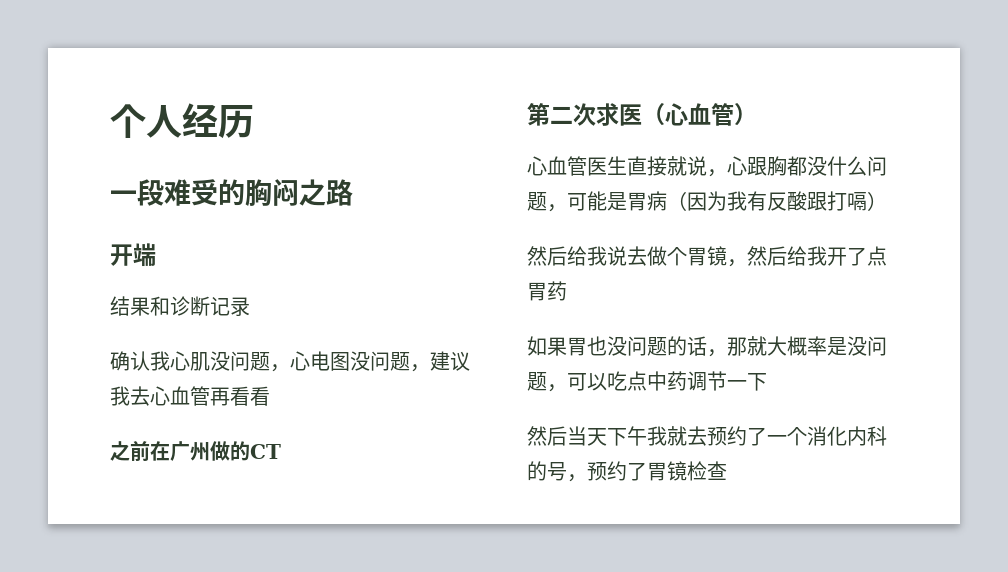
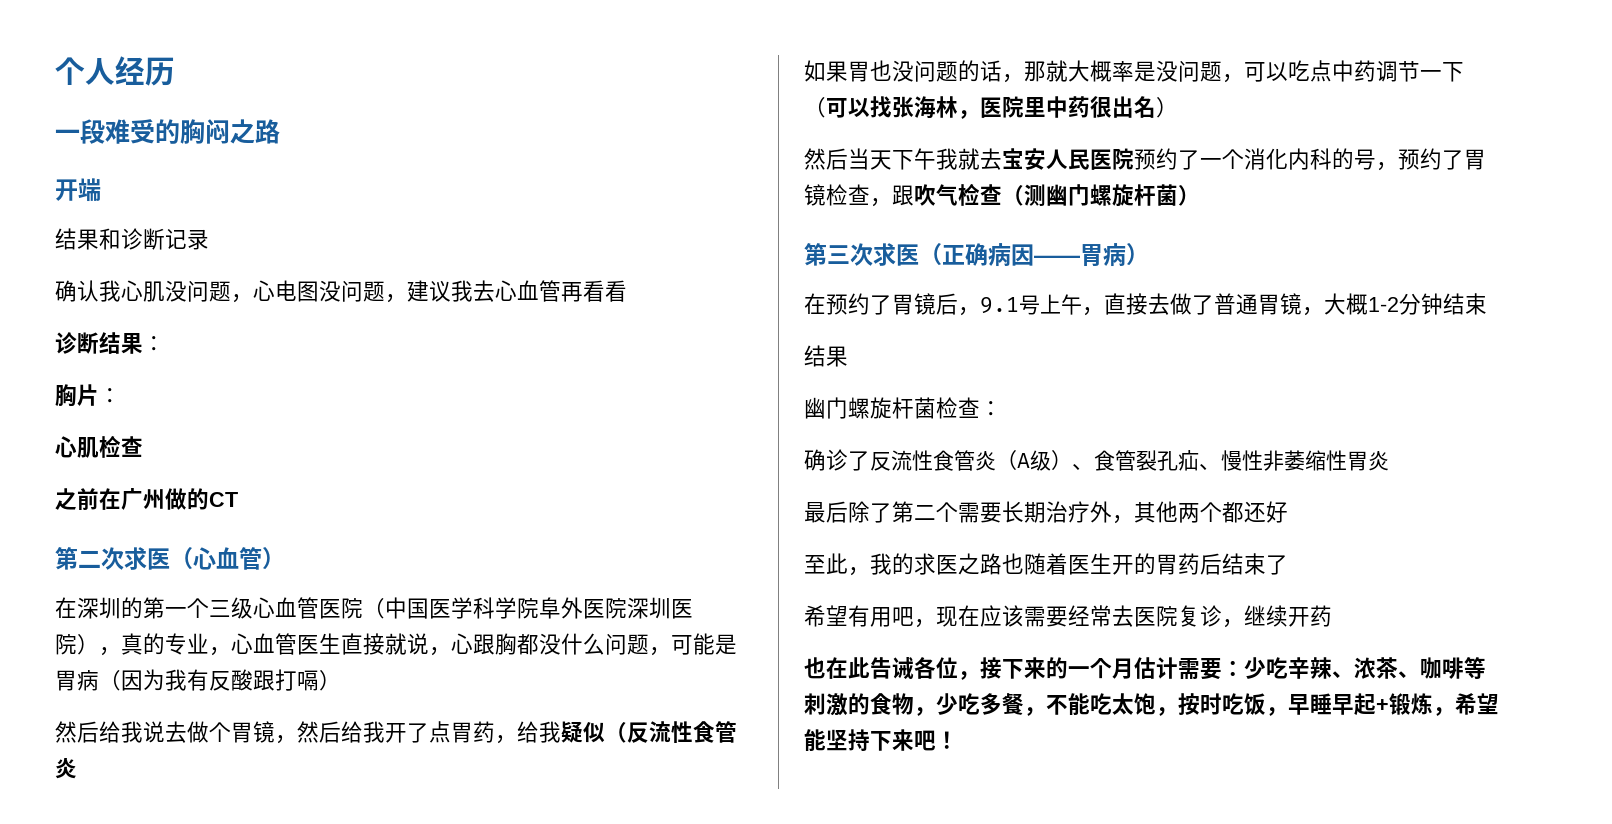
+ 诊断结果：
+ 胸片：
+ 心肌检查
- 心血管医生直接就说，心跟胸都没什么问题，可能是胃病（因为我有反酸跟打嗝）
+ 在深圳的第一个三级心血管医院（中国医学科学院阜外医院深圳医院），真的专业，心血管医生直接就说，心跟胸都没什么问题，可能是胃病（因为我有反酸跟打嗝）
- 然后给我说去做个胃镜，然后给我开了点胃药
+ 然后给我说去做个胃镜，然后给我开了点胃药，给我疑似（反流性食管炎
- 如果胃也没问题的话，那就大概率是没问题，可以吃点中药调节一下
+ 如果胃也没问题的话，那就大概率是没问题，可以吃点中药调节一下（可以找张海林，医院里中药很出名）
- 然后当天下午我就去预约了一个消化内科的号，预约了胃镜检查
+ 然后当天下午我就去宝安人民医院预约了一个消化内科的号，预约了胃镜检查，跟吹气检查（测幽门螺旋杆菌）
+ 第三次求医（正确病因——胃病）
+ 在预约了胃镜后，9.1号上午，直接去做了普通胃镜，大概1-2分钟结束
+ 结果
+ 幽门螺旋杆菌检查：
+ 确诊了反流性食管炎（A级）、食管裂孔疝、慢性非萎缩性胃炎
+ 最后除了第二个需要长期治疗外，其他两个都还好
+ 至此，我的求医之路也随着医生开的胃药后结束了
+ 希望有用吧，现在应该需要经常去医院复诊，继续开药
+ 也在此告诫各位，接下来的一个月估计需要：少吃辛辣、浓茶、咖啡等刺激的食物，少吃多餐，不能吃太饱，按时吃饭，早睡早起+锻炼，希望能坚持下来吧！

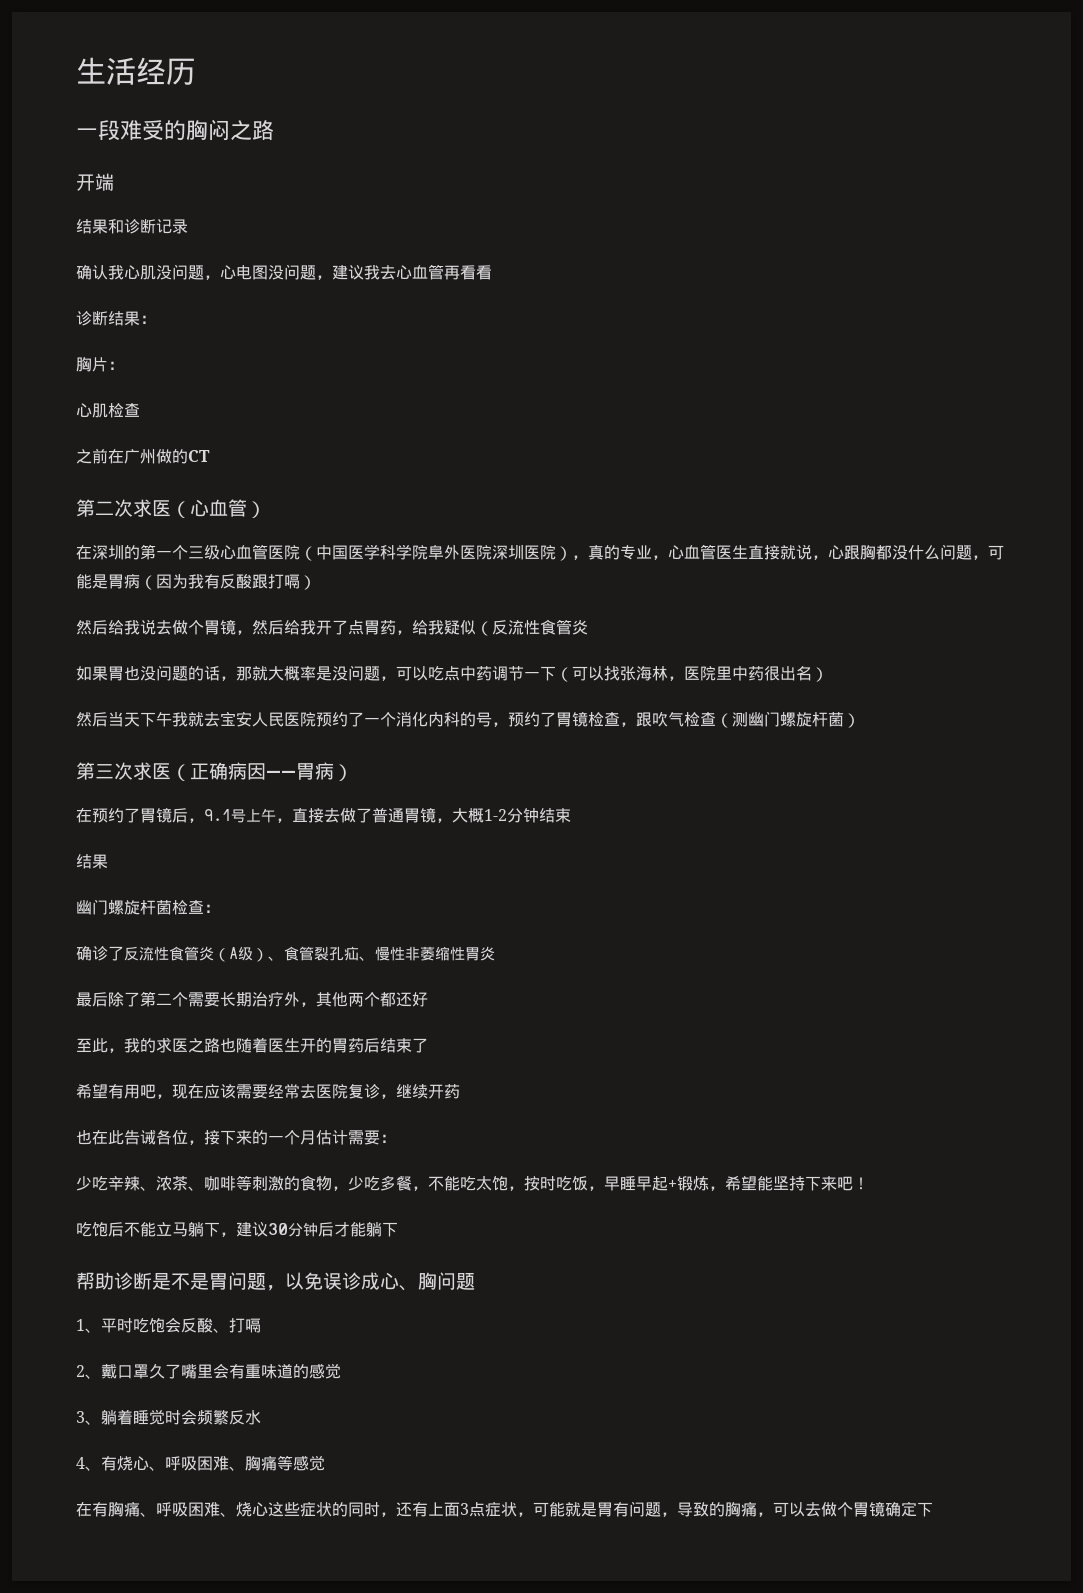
- 个人经历
+ 生活经历
- 也在此告诫各位，接下来的一个月估计需要：少吃辛辣、浓茶、咖啡等刺激的食物，少吃多餐，不能吃太饱，按时吃饭，早睡早起+锻炼，希望能坚持下来吧！
+ 也在此告诫各位，接下来的一个月估计需要：
+ 少吃辛辣、浓茶、咖啡等刺激的食物，少吃多餐，不能吃太饱，按时吃饭，早睡早起+锻炼，希望能坚持下来吧！
+ 吃饱后不能立马躺下，建议30分钟后才能躺下
+ 帮助诊断是不是胃问题，以免误诊成心、胸问题
+ 1、平时吃饱会反酸、打嗝
+ 2、戴口罩久了嘴里会有重味道的感觉
+ 3、躺着睡觉时会频繁反水
+ 4、有烧心、呼吸困难、胸痛等感觉
+ 在有胸痛、呼吸困难、烧心这些症状的同时，还有上面3点症状，可能就是胃有问题，导致的胸痛，可以去做个胃镜确定下

